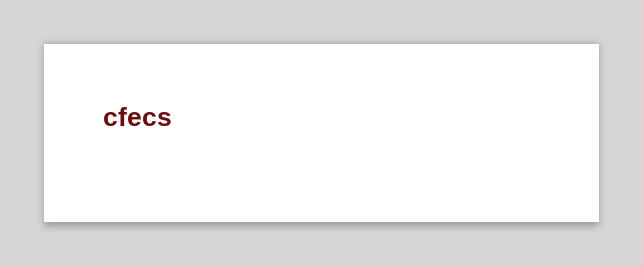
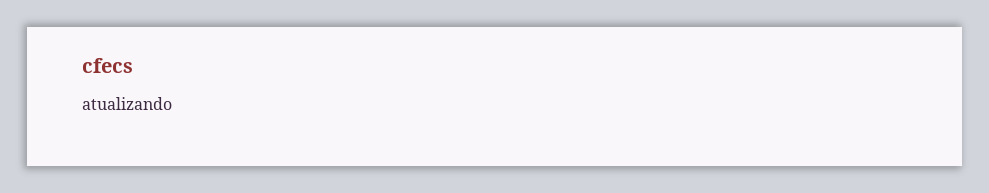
+ atualizando

